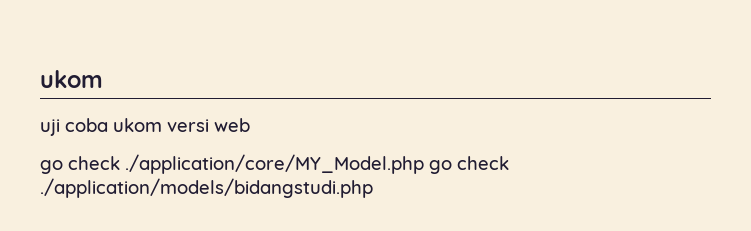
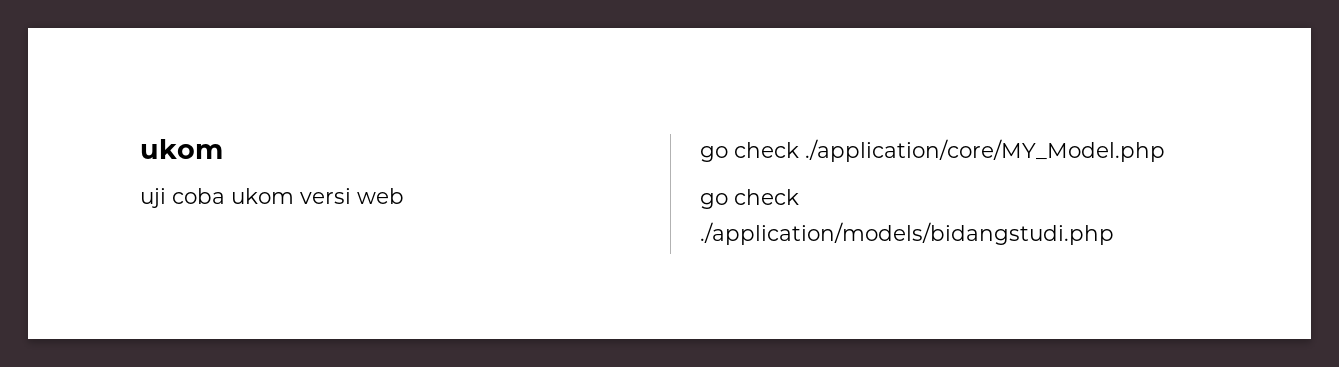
- go check ./application/core/MY_Model.php go check ./application/models/bidangstudi.php
+ go check ./application/core/MY_Model.php
+ go check ./application/models/bidangstudi.php

